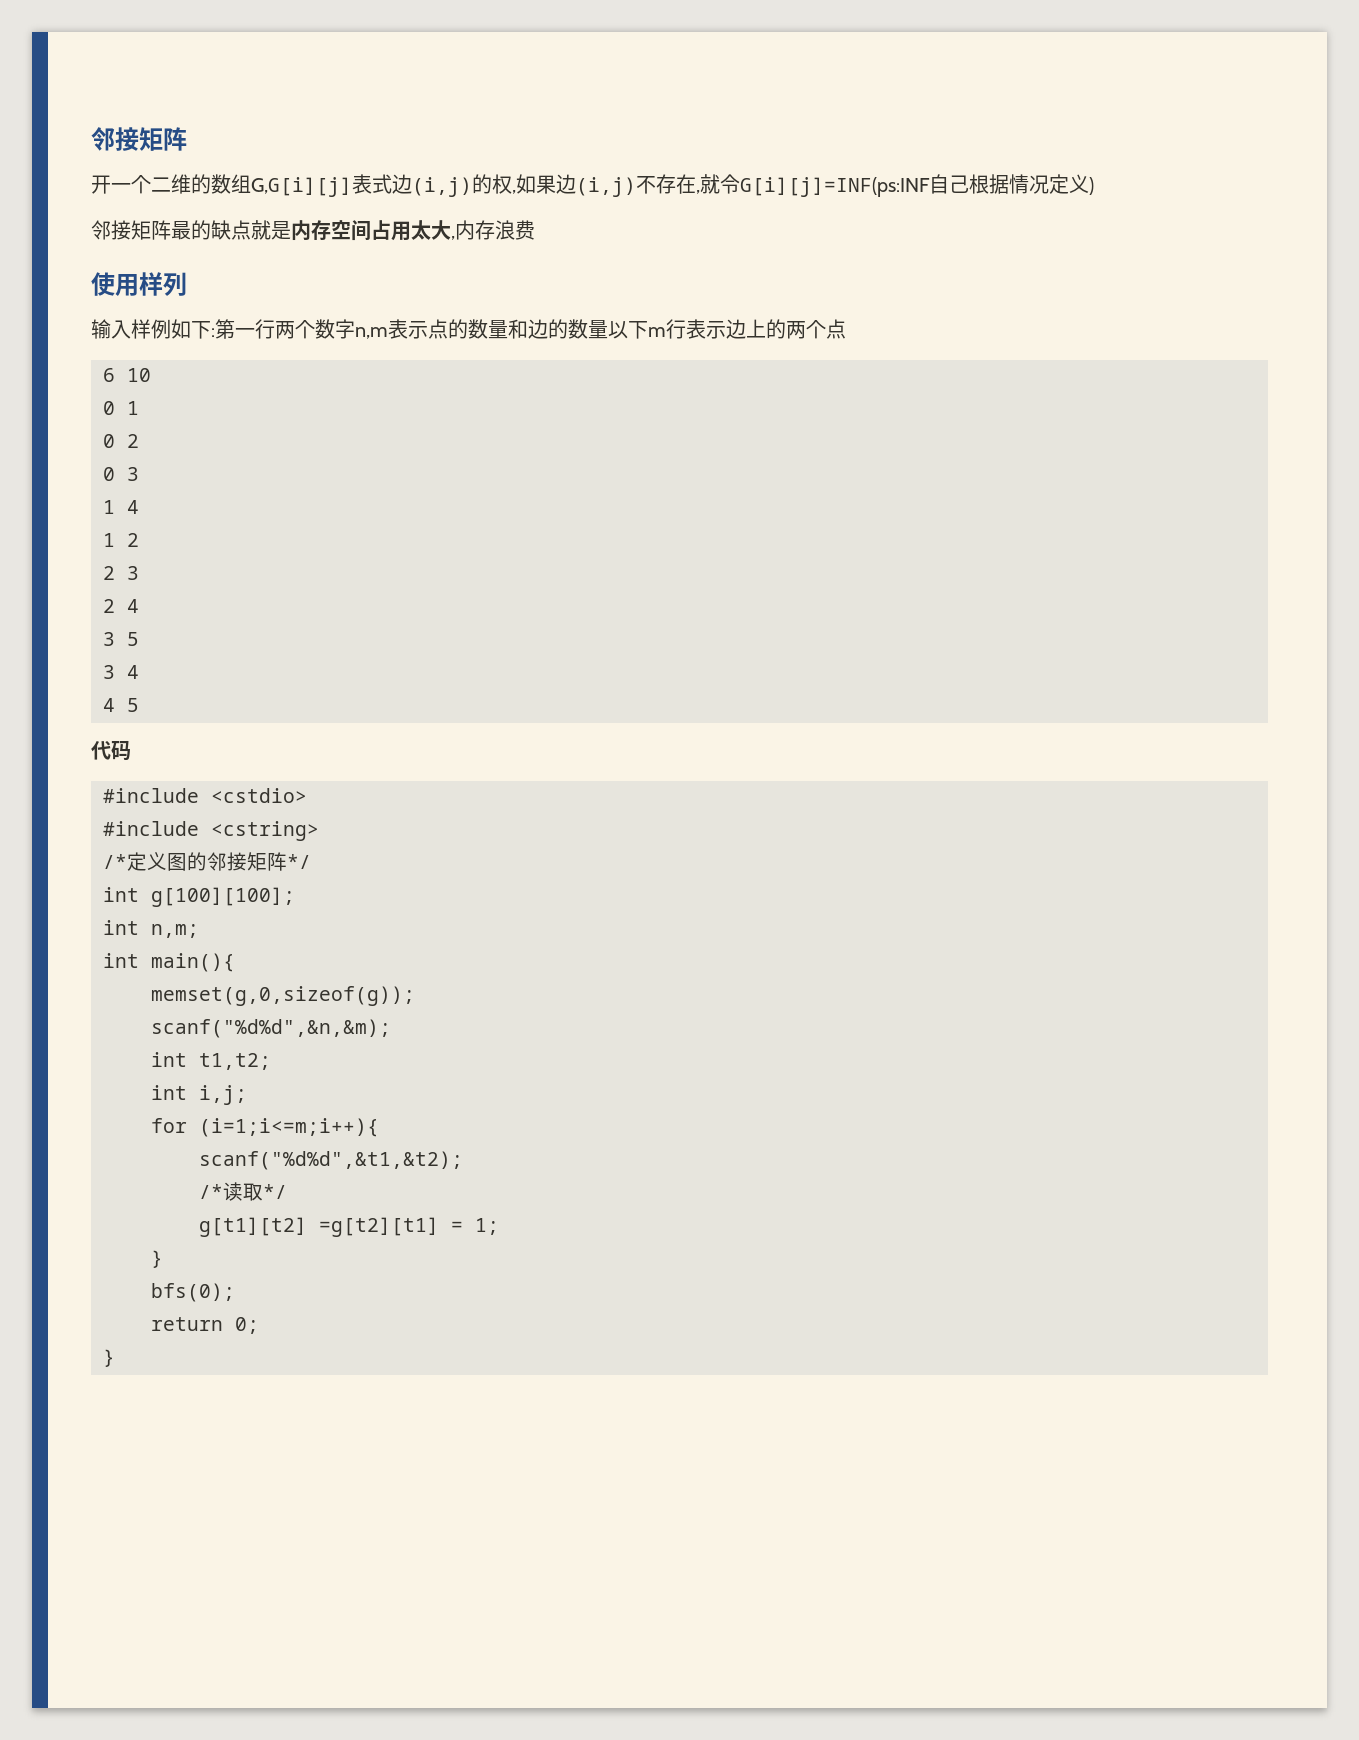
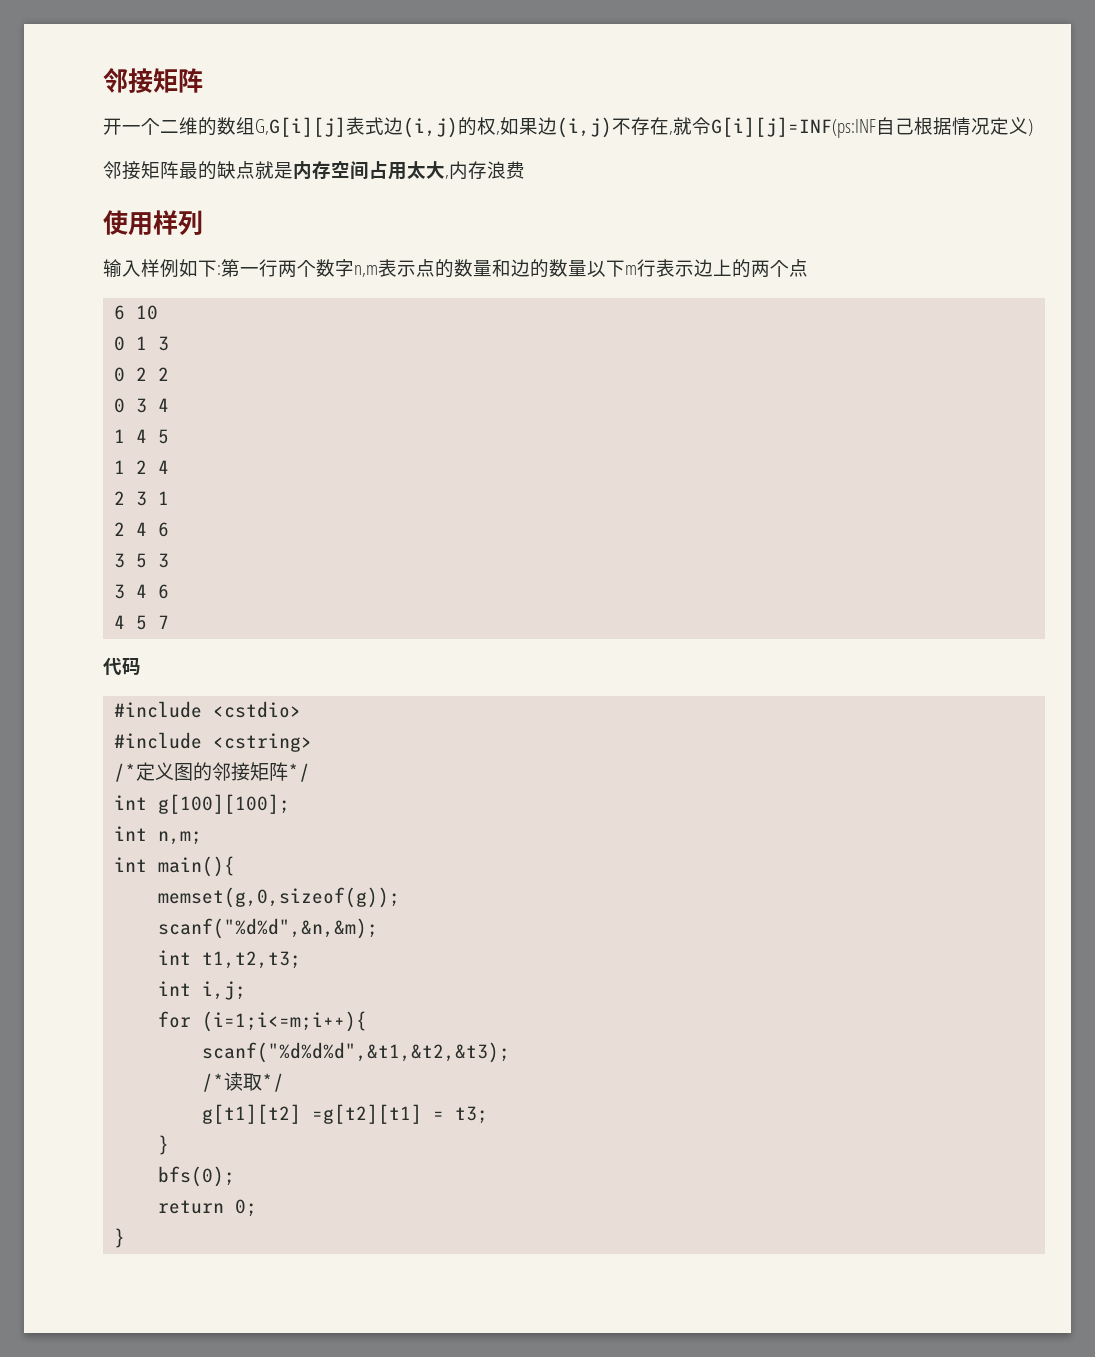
- 0 1
+ 0 1 3
- 0 2
+ 0 2 2
- 0 3
+ 0 3 4
- 1 4
+ 1 4 5
- 1 2
+ 1 2 4
- 2 3
- 2 4
+ 2 3 1
+ 2 4 6
- 3 5
- 3 4
- 4 5
+ 3 5 3
+ 3 4 6
+ 4 5 7
- int t1,t2;
+ int t1,t2,t3;
- scanf("%d%d",&t1,&t2);
+ scanf("%d%d%d",&t1,&t2,&t3);
- g[t1][t2] =g[t2][t1] = 1;
+ g[t1][t2] =g[t2][t1] = t3;

